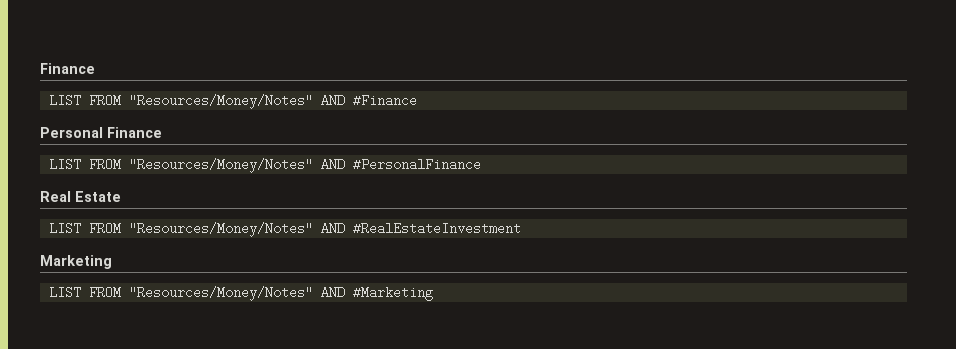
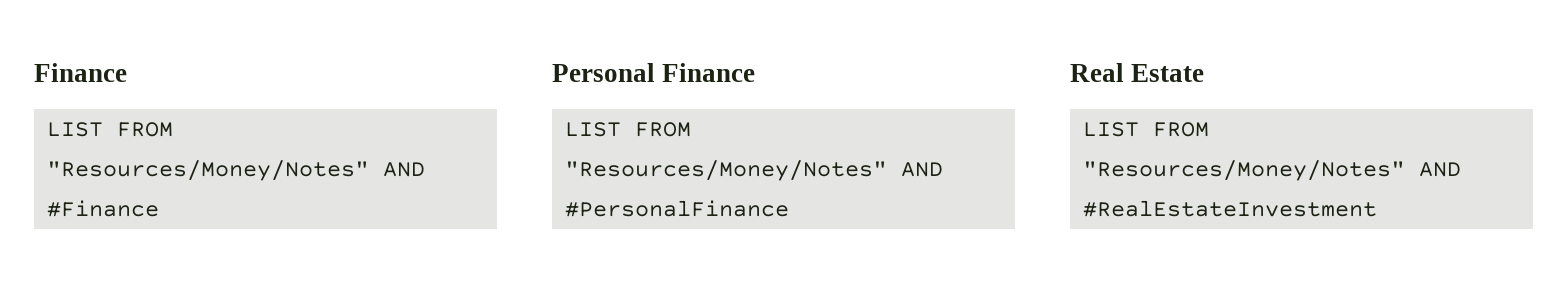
- Marketing
- LIST FROM "Resources/Money/Notes" AND #Marketing

